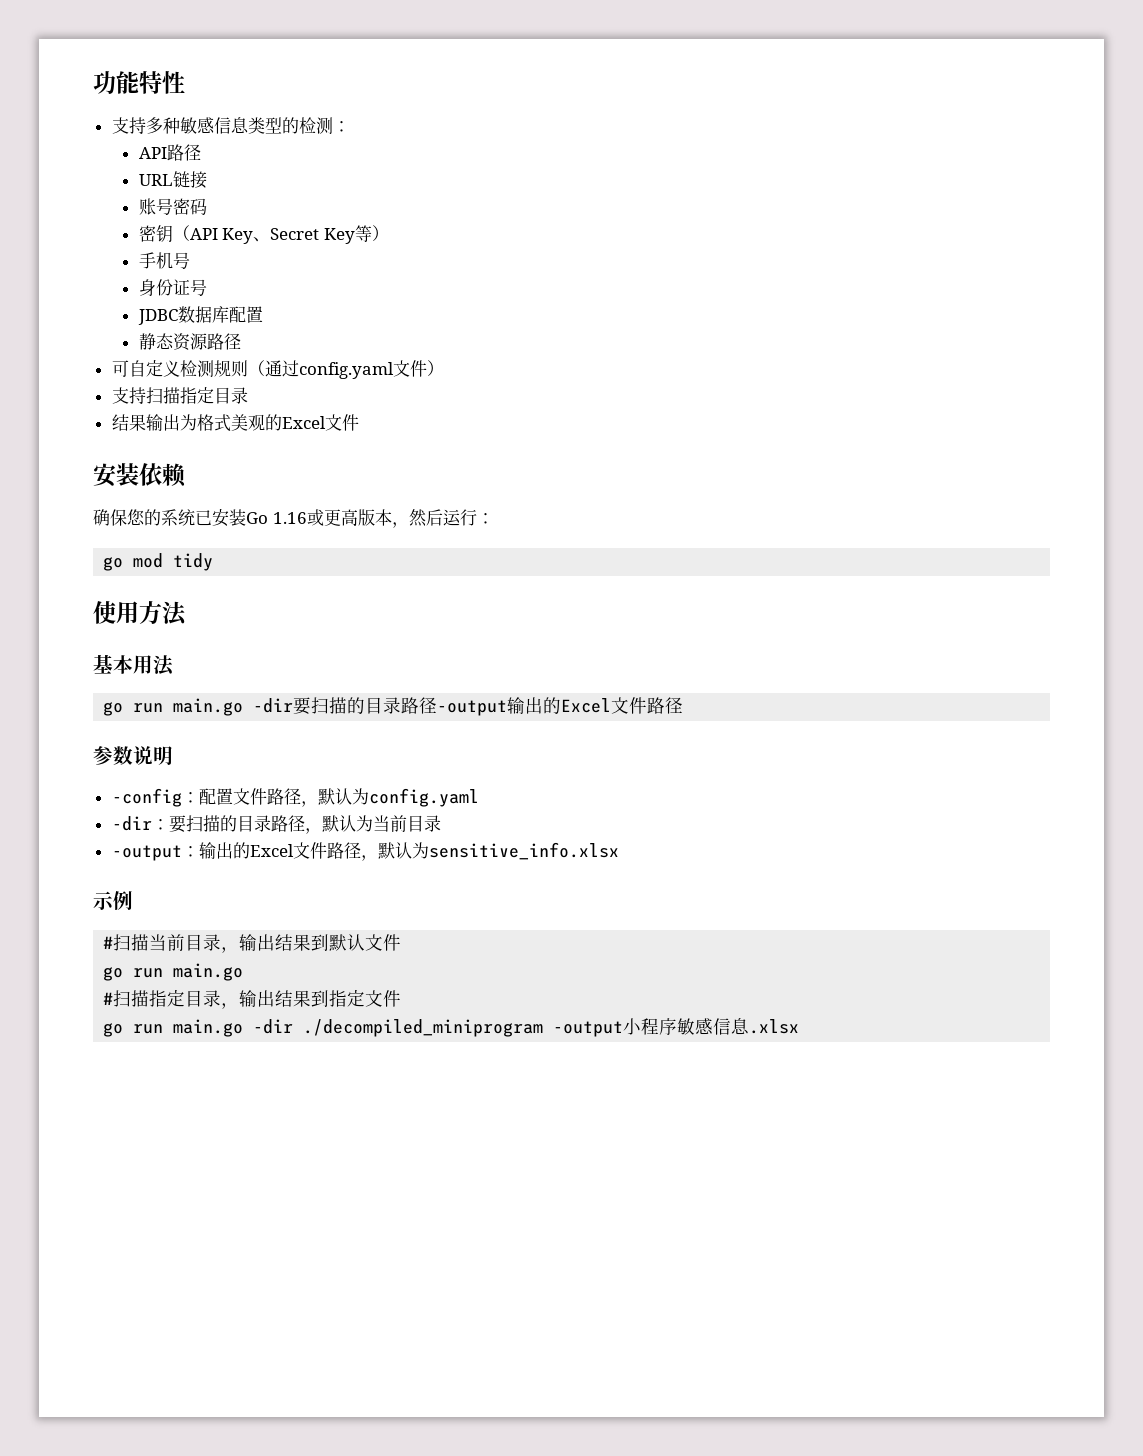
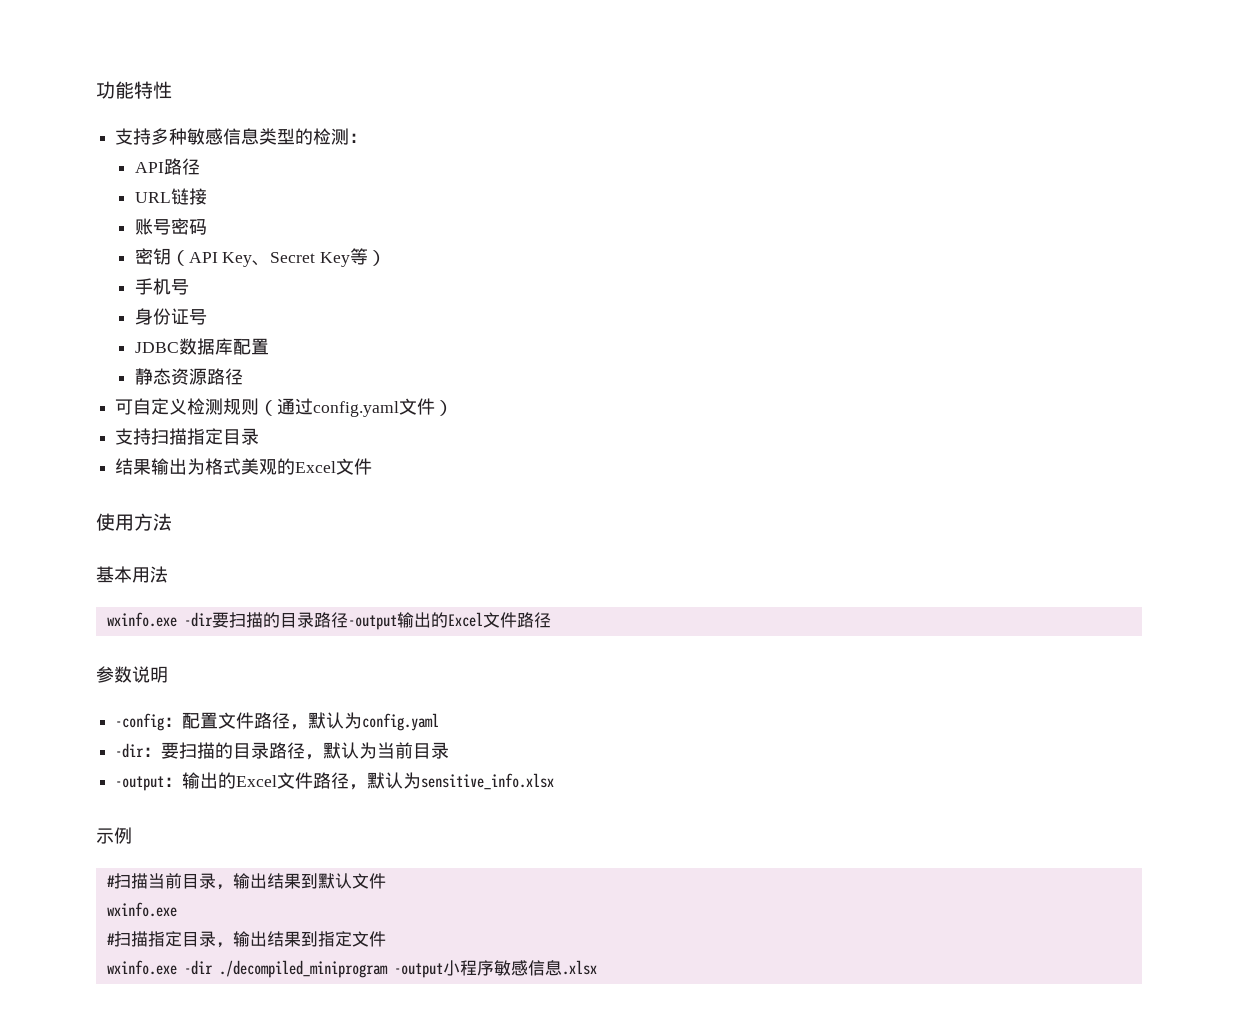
- 安装依赖
- 确保您的系统已安装Go 1.16或更高版本，然后运行：
- go mod tidy
- go run main.go -dir要扫描的目录路径-output输出的Excel文件路径
+ wxinfo.exe -dir要扫描的目录路径-output输出的Excel文件路径
  #扫描当前目录，输出结果到默认文件
- go run main.go
+ wxinfo.exe
- go run main.go -dir ./decompiled_miniprogram -output小程序敏感信息.xlsx
+ wxinfo.exe -dir ./decompiled_miniprogram -output小程序敏感信息.xlsx

